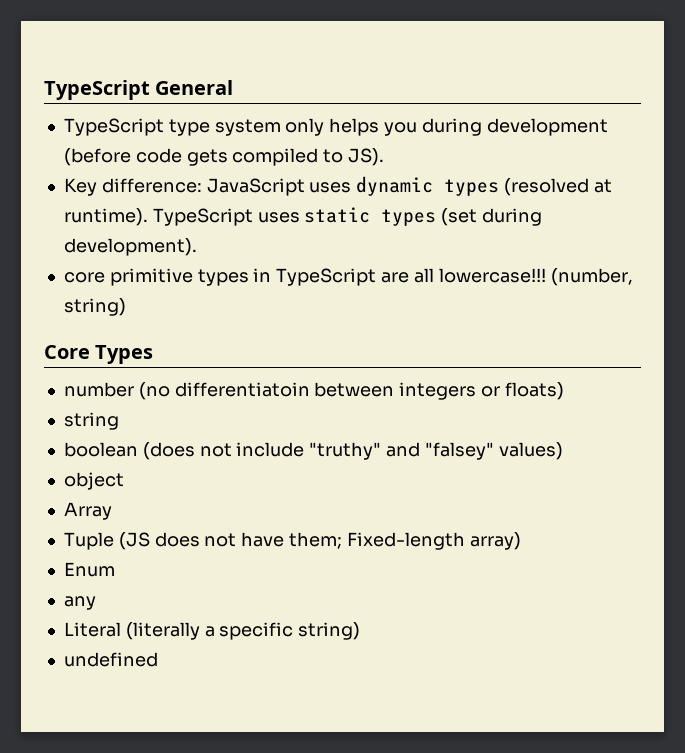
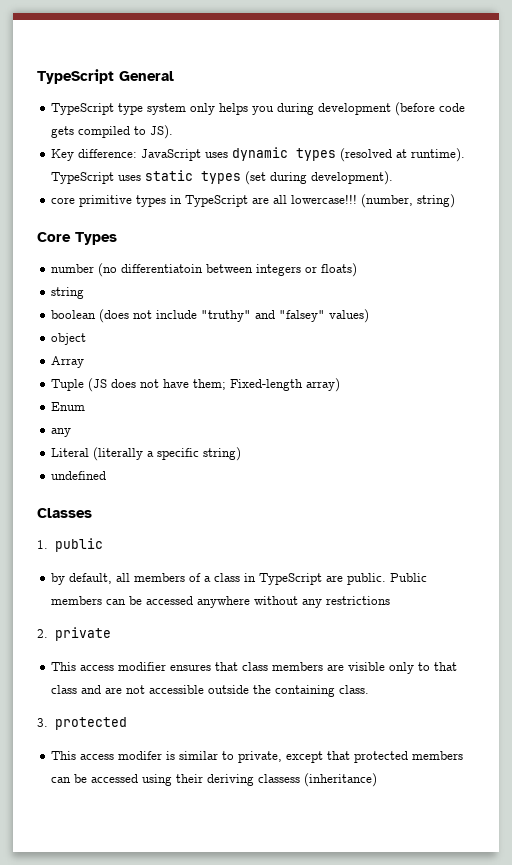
+ Classes
+ 1. public
+ by default, all members of a class in TypeScript are public. Public members can be accessed anywhere without any restrictions
+ 2. private
+ This access modifier ensures that class members are visible only to that class and are not accessible outside the containing class.
+ 3. protected
+ This access modifer is similar to private, except that protected members can be accessed using their deriving classess (inheritance)

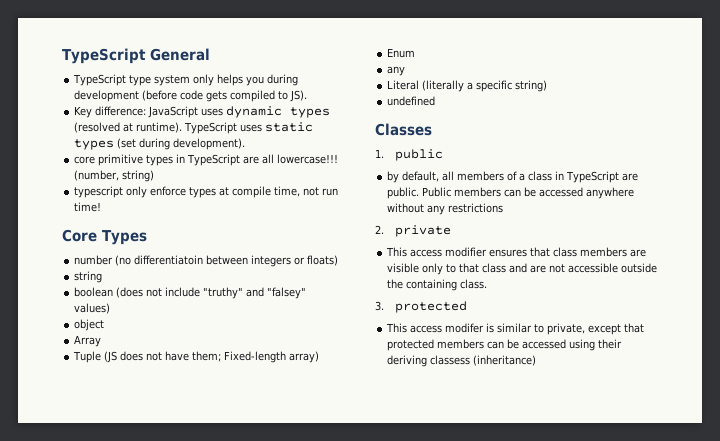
+ typescript only enforce types at compile time, not run time!

